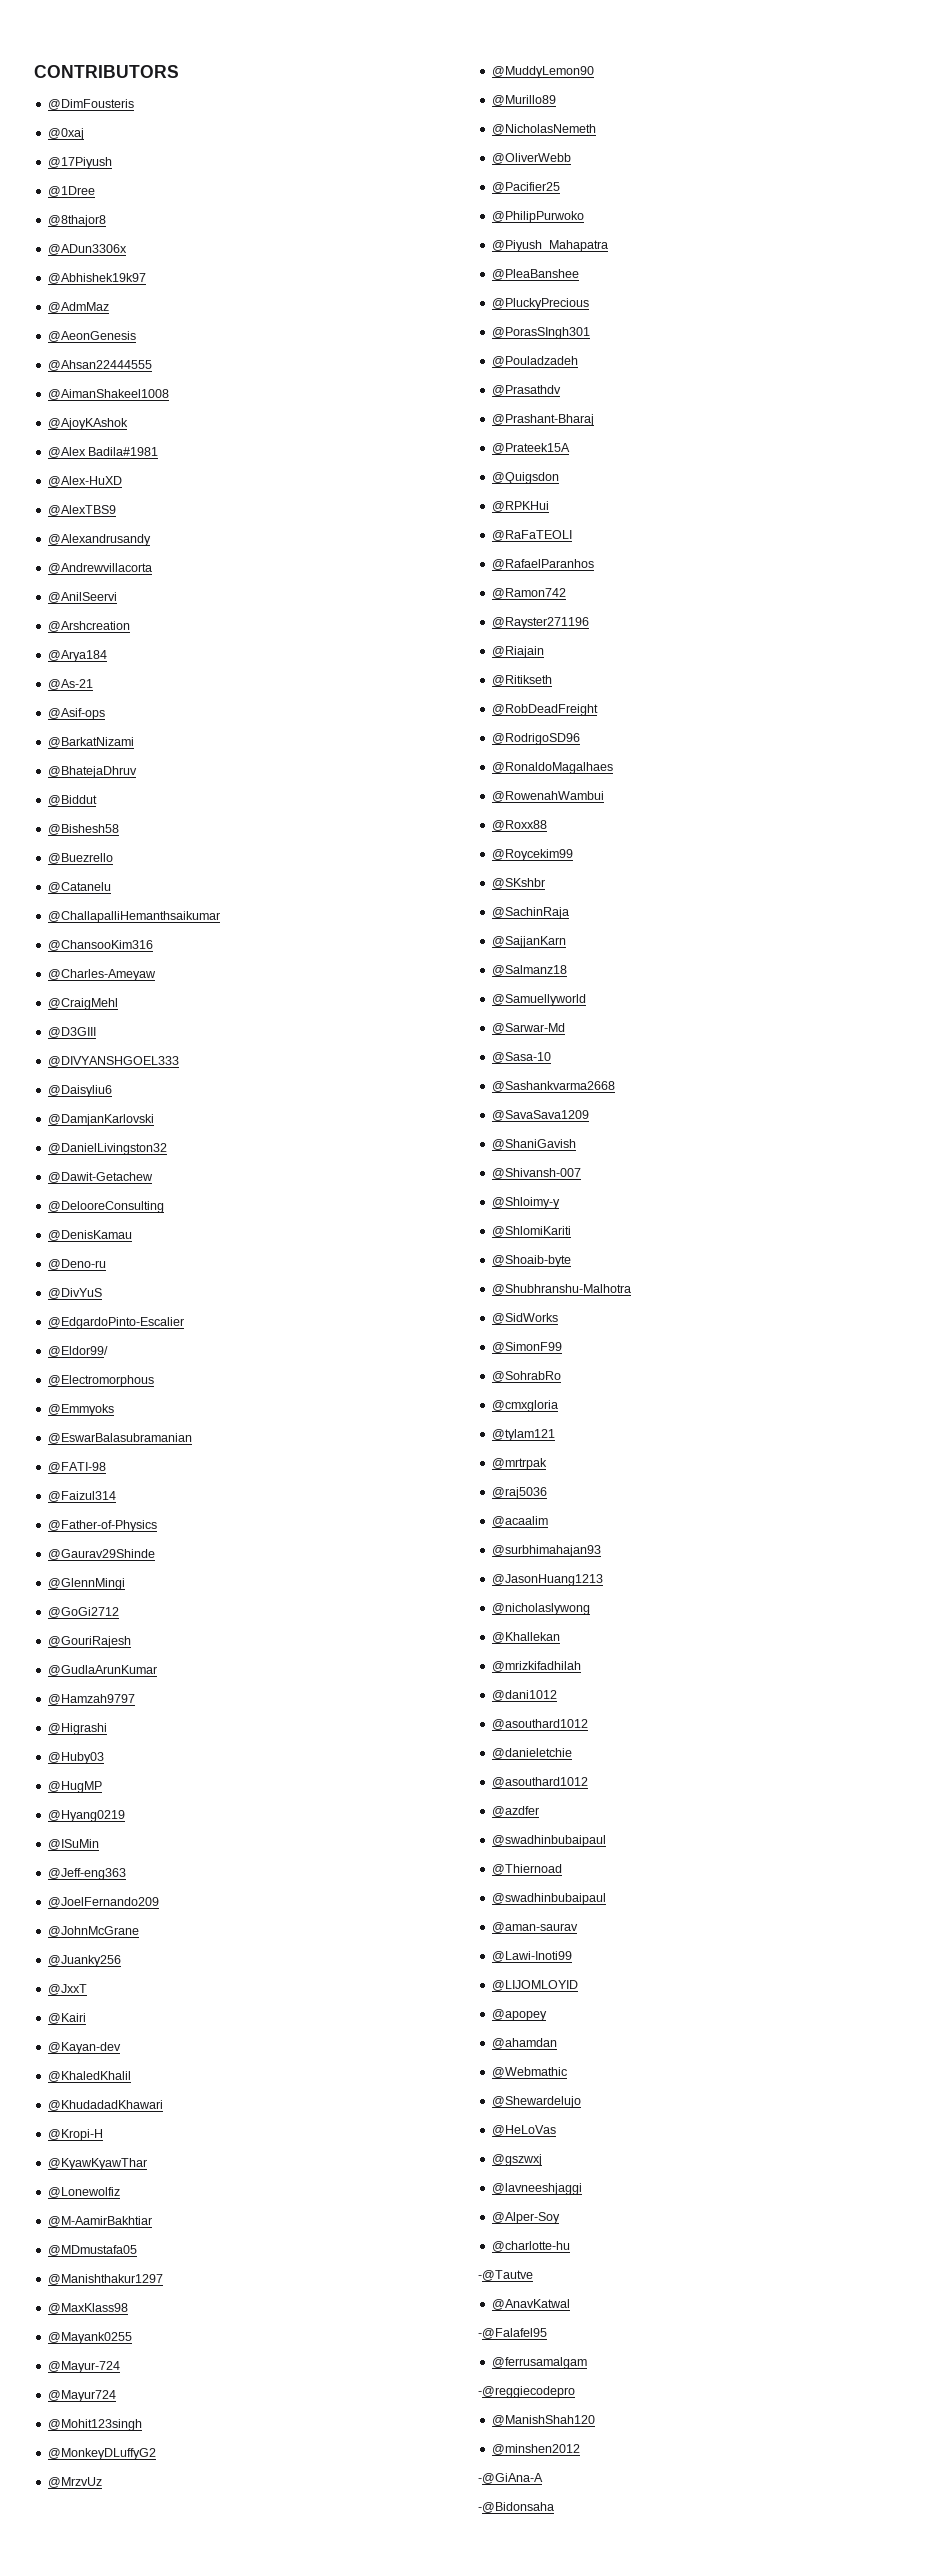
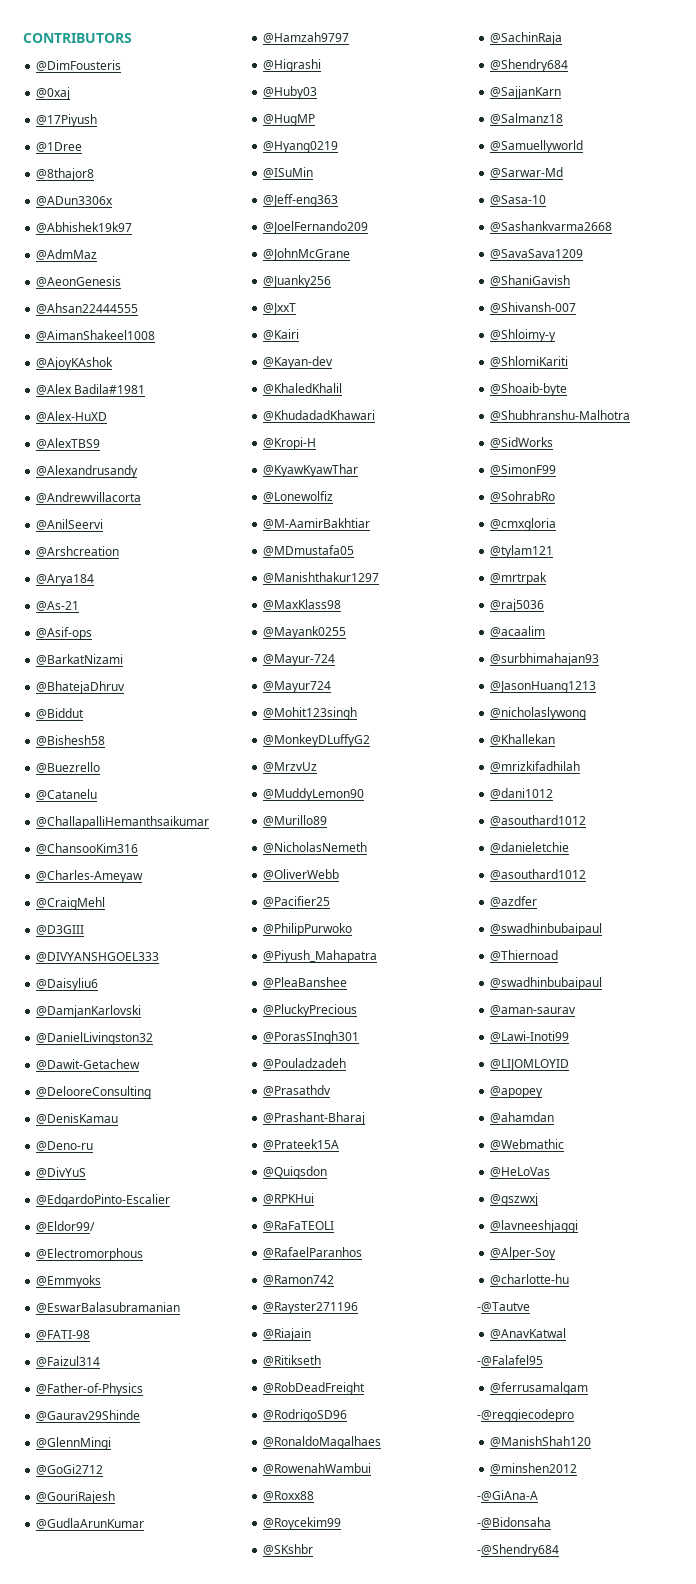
+ @Shendry684
- @Shewardelujo
+ -@Shendry684

